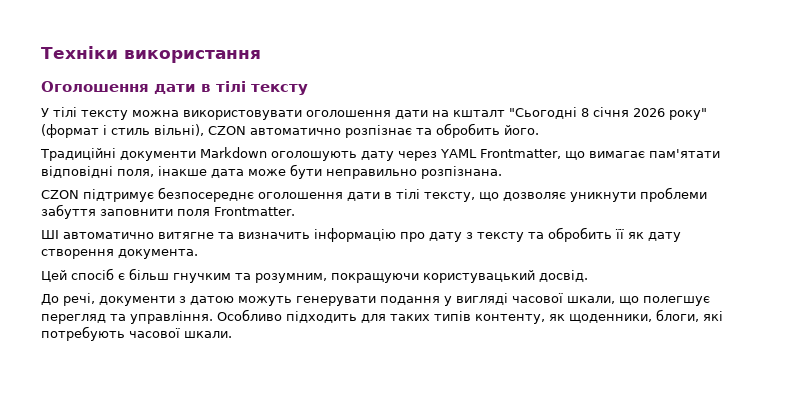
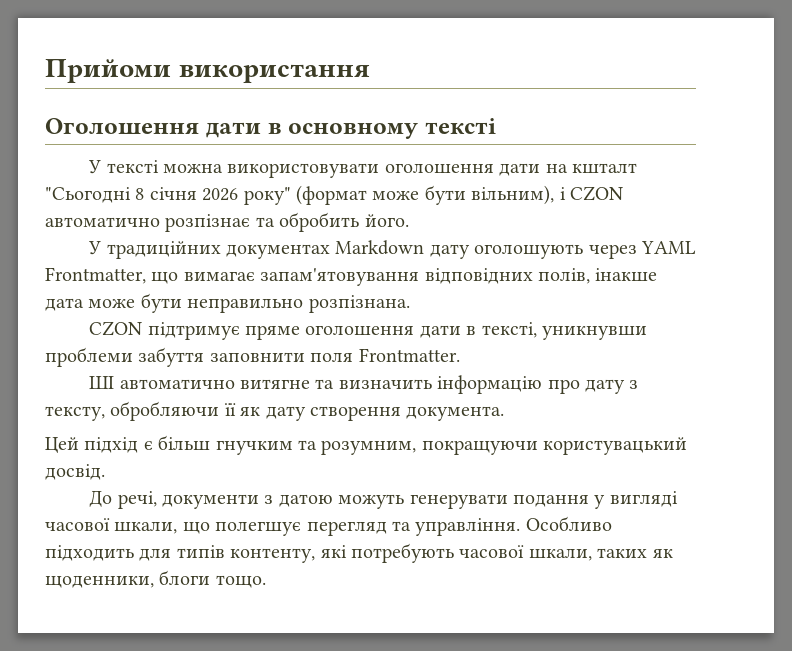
- Техніки використання
+ Прийоми використання
- Оголошення дати в тілі тексту
- У тілі тексту можна використовувати оголошення дати на кшталт "Сьогодні 8 січня 2026 року" (формат і стиль вільні), CZON автоматично розпізнає та обробить його.
+ Оголошення дати в основному тексті
+ У тексті можна використовувати оголошення дати на кшталт "Сьогодні 8 січня 2026 року" (формат може бути вільним), і CZON автоматично розпізнає та обробить його.
- Традиційні документи Markdown оголошують дату через YAML Frontmatter, що вимагає пам'ятати відповідні поля, інакше дата може бути неправильно розпізнана.
+ У традиційних документах Markdown дату оголошують через YAML Frontmatter, що вимагає запам'ятовування відповідних полів, інакше дата може бути неправильно розпізнана.
- CZON підтримує безпосереднє оголошення дати в тілі тексту, що дозволяє уникнути проблеми забуття заповнити поля Frontmatter.
+ CZON підтримує пряме оголошення дати в тексті, уникнувши проблеми забуття заповнити поля Frontmatter.
- ШІ автоматично витягне та визначить інформацію про дату з тексту та обробить її як дату створення документа.
+ ШІ автоматично витягне та визначить інформацію про дату з тексту, обробляючи її як дату створення документа.
- Цей спосіб є більш гнучким та розумним, покращуючи користувацький досвід.
+ Цей підхід є більш гнучким та розумним, покращуючи користувацький досвід.
- Особливо підходить для таких типів контенту, як щоденники, блоги, які потребують часової шкали.
+ Особливо підходить для типів контенту, які потребують часової шкали, таких як щоденники, блоги тощо.

